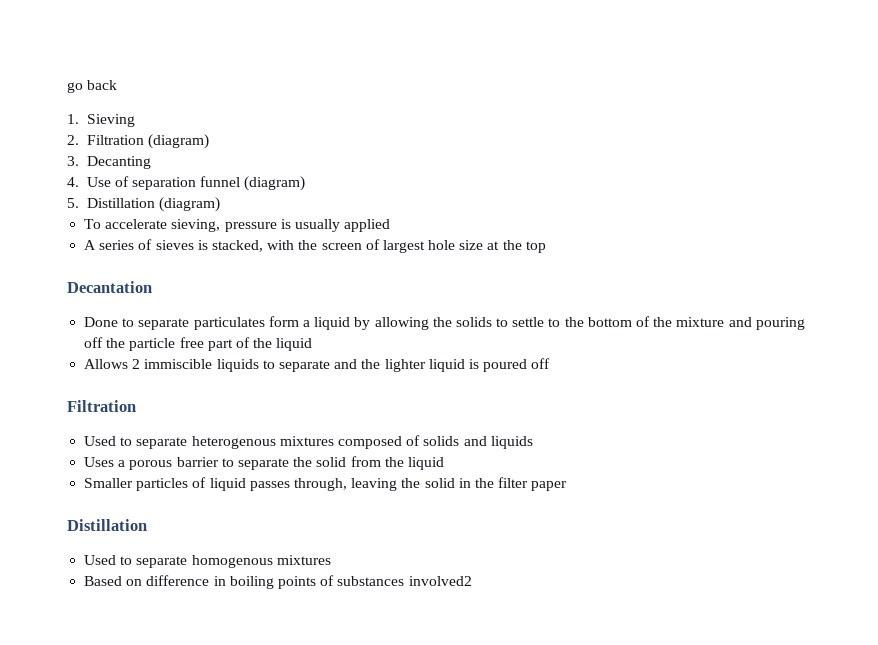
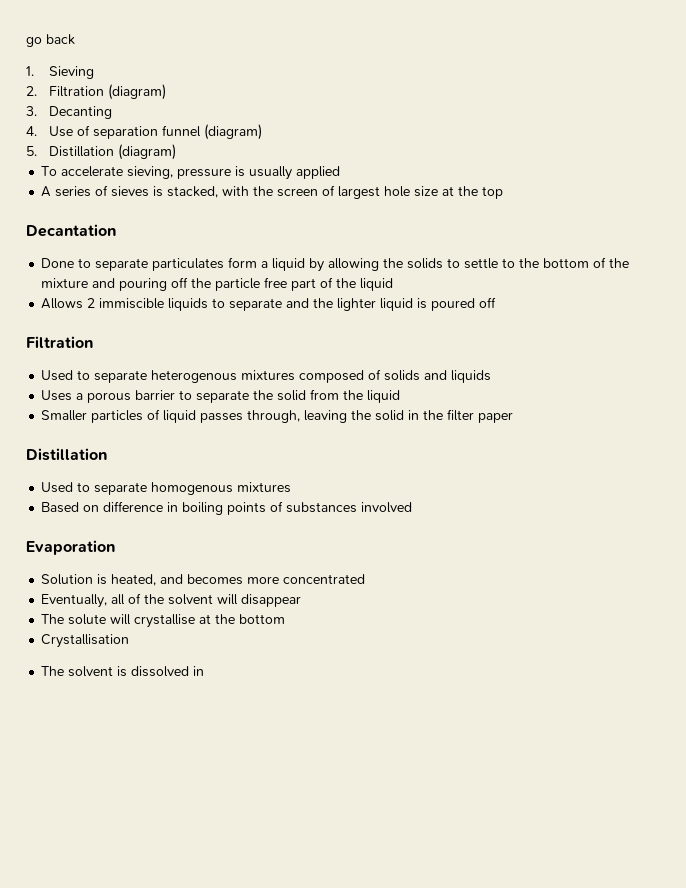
- Based on difference in boiling points of substances involved2
+ Based on difference in boiling points of substances involved
+ Evaporation
+ Solution is heated, and becomes more concentrated
+ Eventually, all of the solvent will disappear
+ The solute will crystallise at the bottom
+ Crystallisation
+ The solvent is dissolved in

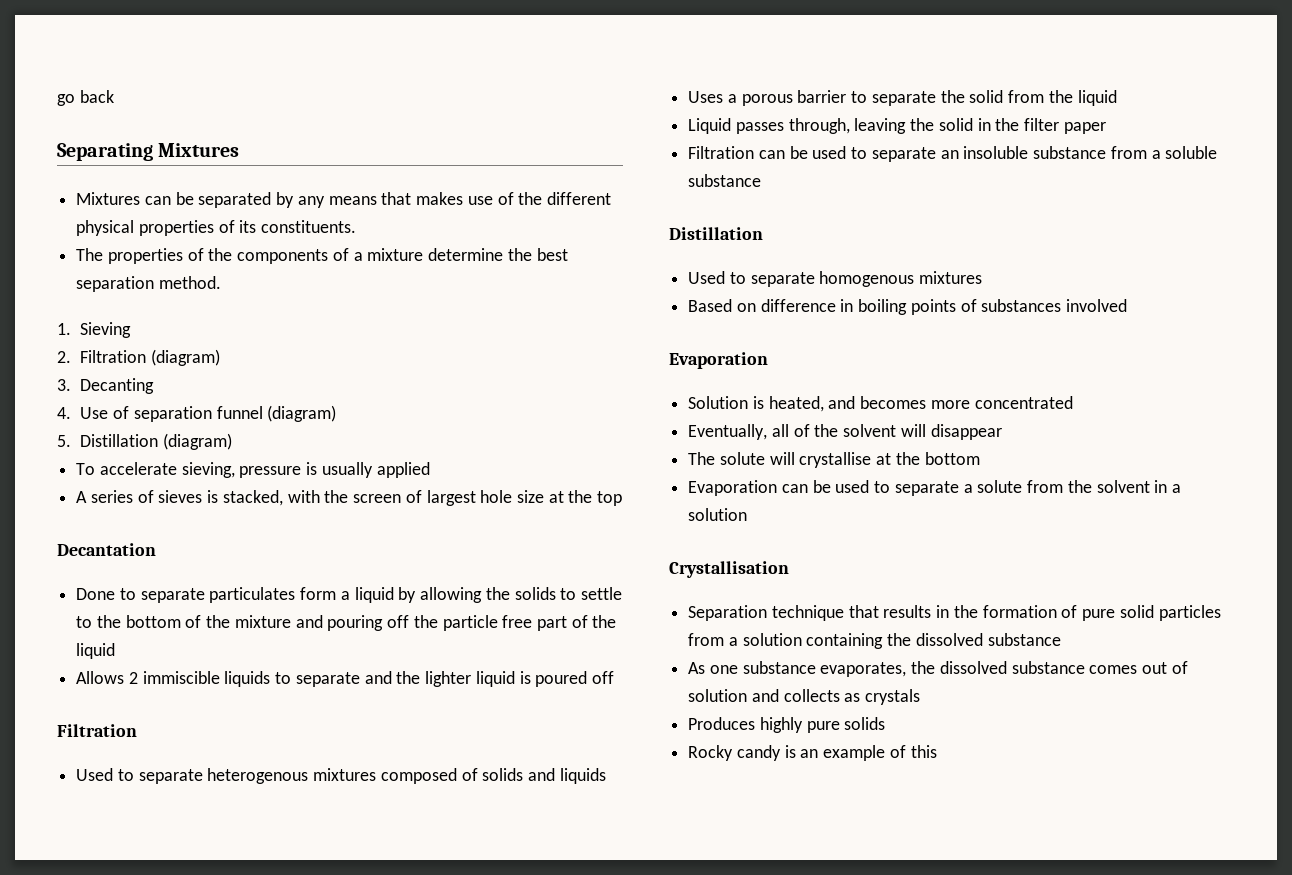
+ Separating Mixtures
+ Mixtures can be separated by any means that makes use of the different physical properties of its constituents.
+ The properties of the components of a mixture determine the best separation method.
- Smaller particles of liquid passes through, leaving the solid in the filter paper
+ Liquid passes through, leaving the solid in the filter paper
+ Filtration can be used to separate an insoluble substance from a soluble substance
+ Evaporation can be used to separate a solute from the solvent in a solution
  Crystallisation
- The solvent is dissolved in
+ Separation technique that results in the formation of pure solid particles from a solution containing the dissolved substance
+ As one substance evaporates, the dissolved substance comes out of solution and collects as crystals
+ Produces highly pure solids
+ Rocky candy is an example of this

